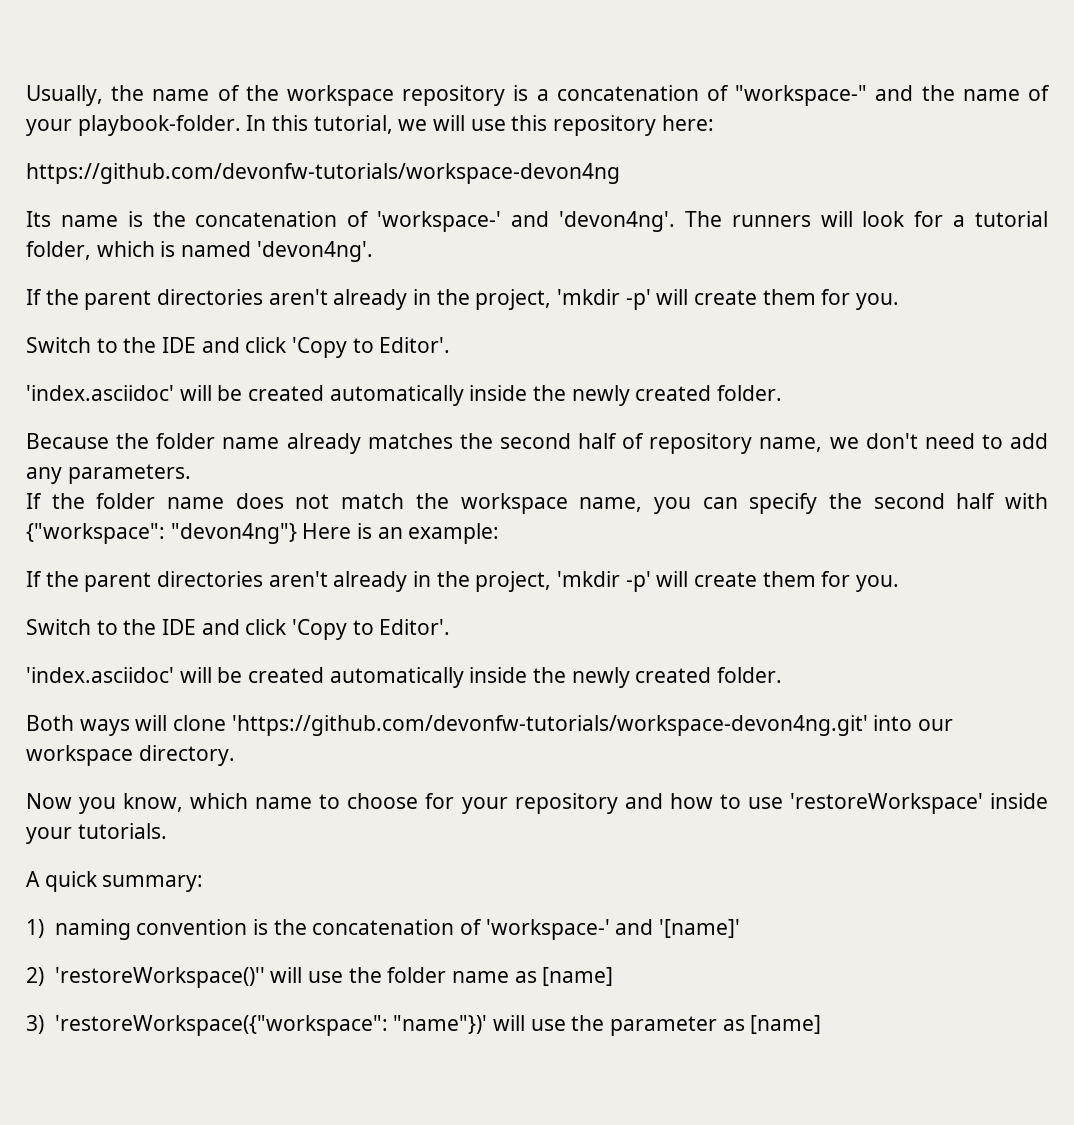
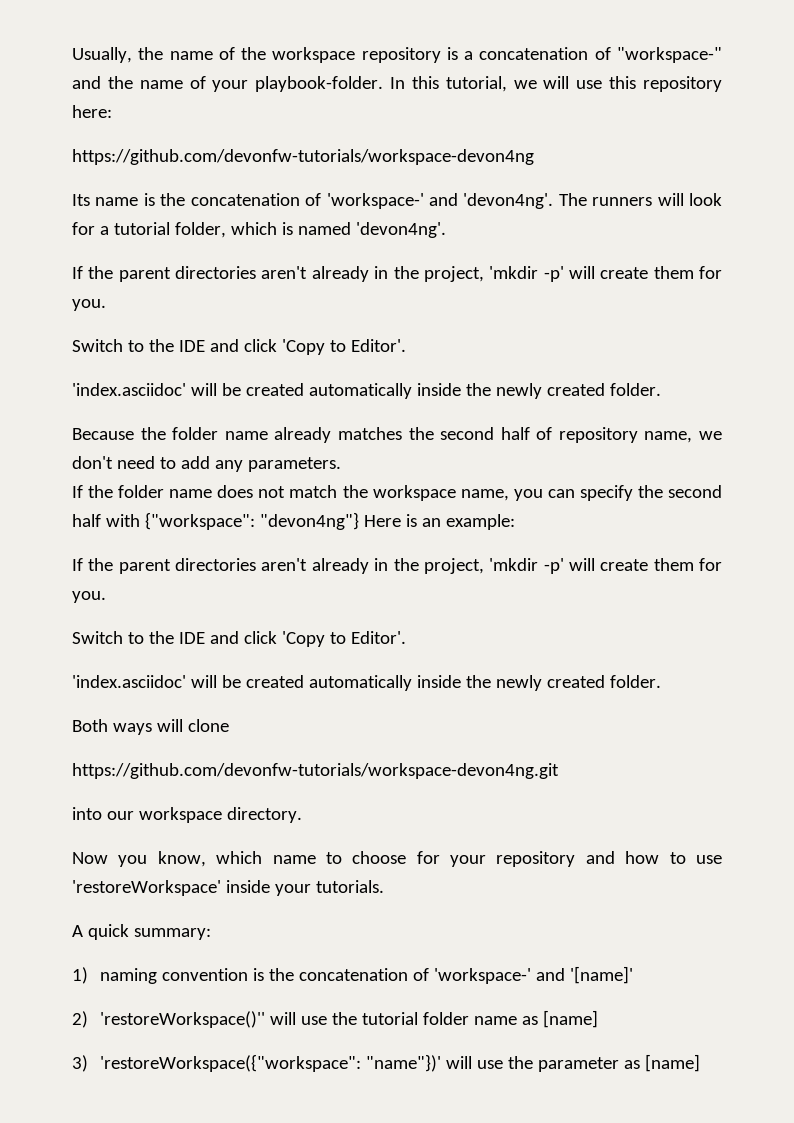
- Both ways will clone 'https://github.com/devonfw-tutorials/workspace-devon4ng.git' into our workspace directory.
+ Both ways will clone
+ https://github.com/devonfw-tutorials/workspace-devon4ng.git
+ into our workspace directory.
- 2) 'restoreWorkspace()'' will use the folder name as [name]
+ 2) 'restoreWorkspace()'' will use the tutorial folder name as [name]

